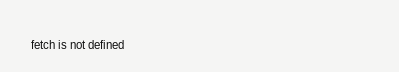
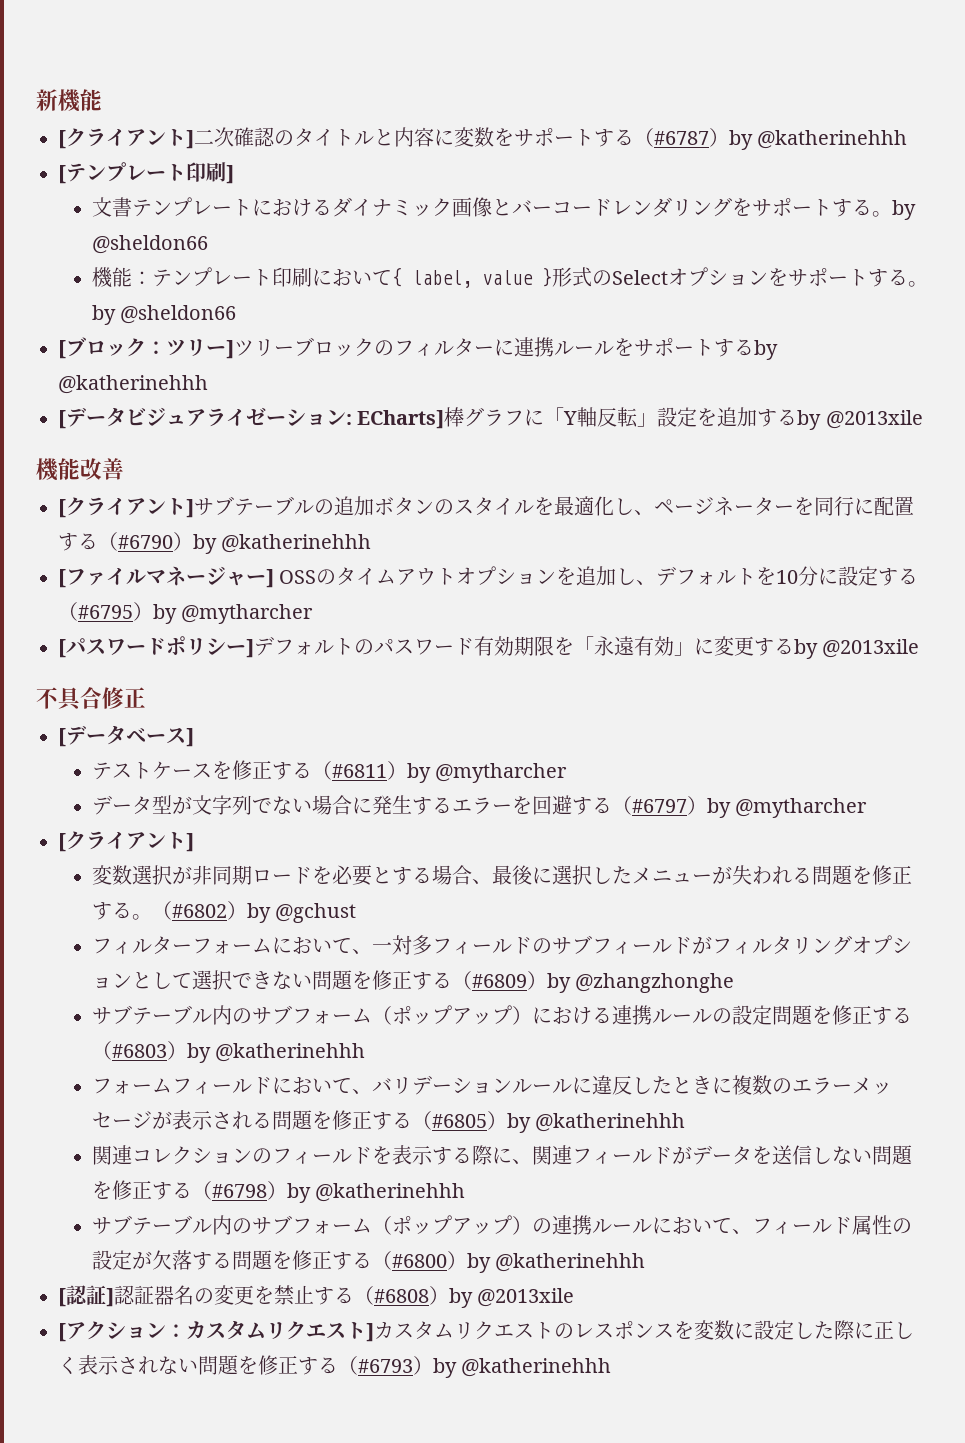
- fetch is not defined
+ 新機能
+ [クライアント]二次確認のタイトルと内容に変数をサポートする（#6787）by @katherinehhh
+ [テンプレート印刷]
+ 文書テンプレートにおけるダイナミック画像とバーコードレンダリングをサポートする。by @sheldon66
+ 機能：テンプレート印刷において{ label, value }形式のSelectオプションをサポートする。by @sheldon66
+ [ブロック：ツリー]ツリーブロックのフィルターに連携ルールをサポートするby @katherinehhh
+ [データビジュアライゼーション: ECharts]棒グラフに「Y軸反転」設定を追加するby @2013xile
+ 機能改善
+ [クライアント]サブテーブルの追加ボタンのスタイルを最適化し、ページネーターを同行に配置する（#6790）by @katherinehhh
+ [ファイルマネージャー] OSSのタイムアウトオプションを追加し、デフォルトを10分に設定する（#6795）by @mytharcher
+ [パスワードポリシー]デフォルトのパスワード有効期限を「永遠有効」に変更するby @2013xile
+ 不具合修正
+ [データベース]
+ テストケースを修正する（#6811）by @mytharcher
+ データ型が文字列でない場合に発生するエラーを回避する（#6797）by @mytharcher
+ [クライアント]
+ 変数選択が非同期ロードを必要とする場合、最後に選択したメニューが失われる問題を修正する。（#6802）by @gchust
+ フィルターフォームにおいて、一対多フィールドのサブフィールドがフィルタリングオプションとして選択できない問題を修正する（#6809）by @zhangzhonghe
+ サブテーブル内のサブフォーム（ポップアップ）における連携ルールの設定問題を修正する（#6803）by @katherinehhh
+ フォームフィールドにおいて、バリデーションルールに違反したときに複数のエラーメッセージが表示される問題を修正する（#6805）by @katherinehhh
+ 関連コレクションのフィールドを表示する際に、関連フィールドがデータを送信しない問題を修正する（#6798）by @katherinehhh
+ サブテーブル内のサブフォーム（ポップアップ）の連携ルールにおいて、フィールド属性の設定が欠落する問題を修正する（#6800）by @katherinehhh
+ [認証]認証器名の変更を禁止する（#6808）by @2013xile
+ [アクション：カスタムリクエスト]カスタムリクエストのレスポンスを変数に設定した際に正しく表示されない問題を修正する（#6793）by @katherinehhh

